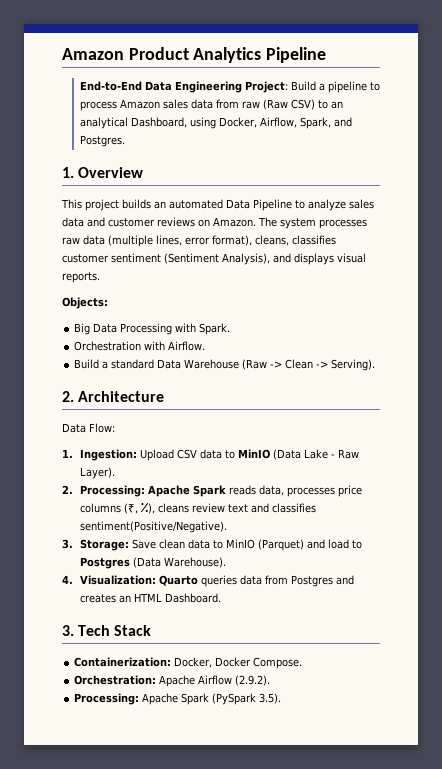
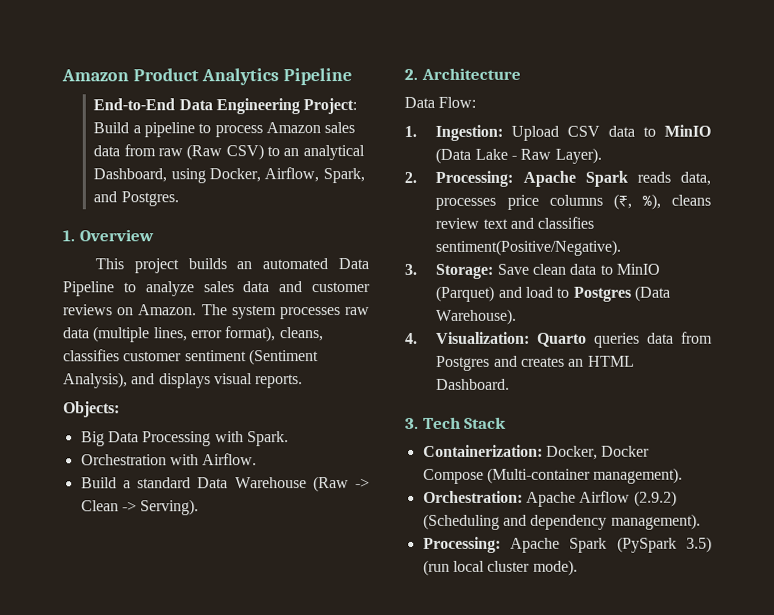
- Containerization: Docker, Docker Compose.
+ Containerization: Docker, Docker Compose (Multi-container management).
- Orchestration: Apache Airflow (2.9.2).
+ Orchestration: Apache Airflow (2.9.2) (Scheduling and dependency management).
- Processing: Apache Spark (PySpark 3.5).
+ Processing: Apache Spark (PySpark 3.5) (run local cluster mode).

